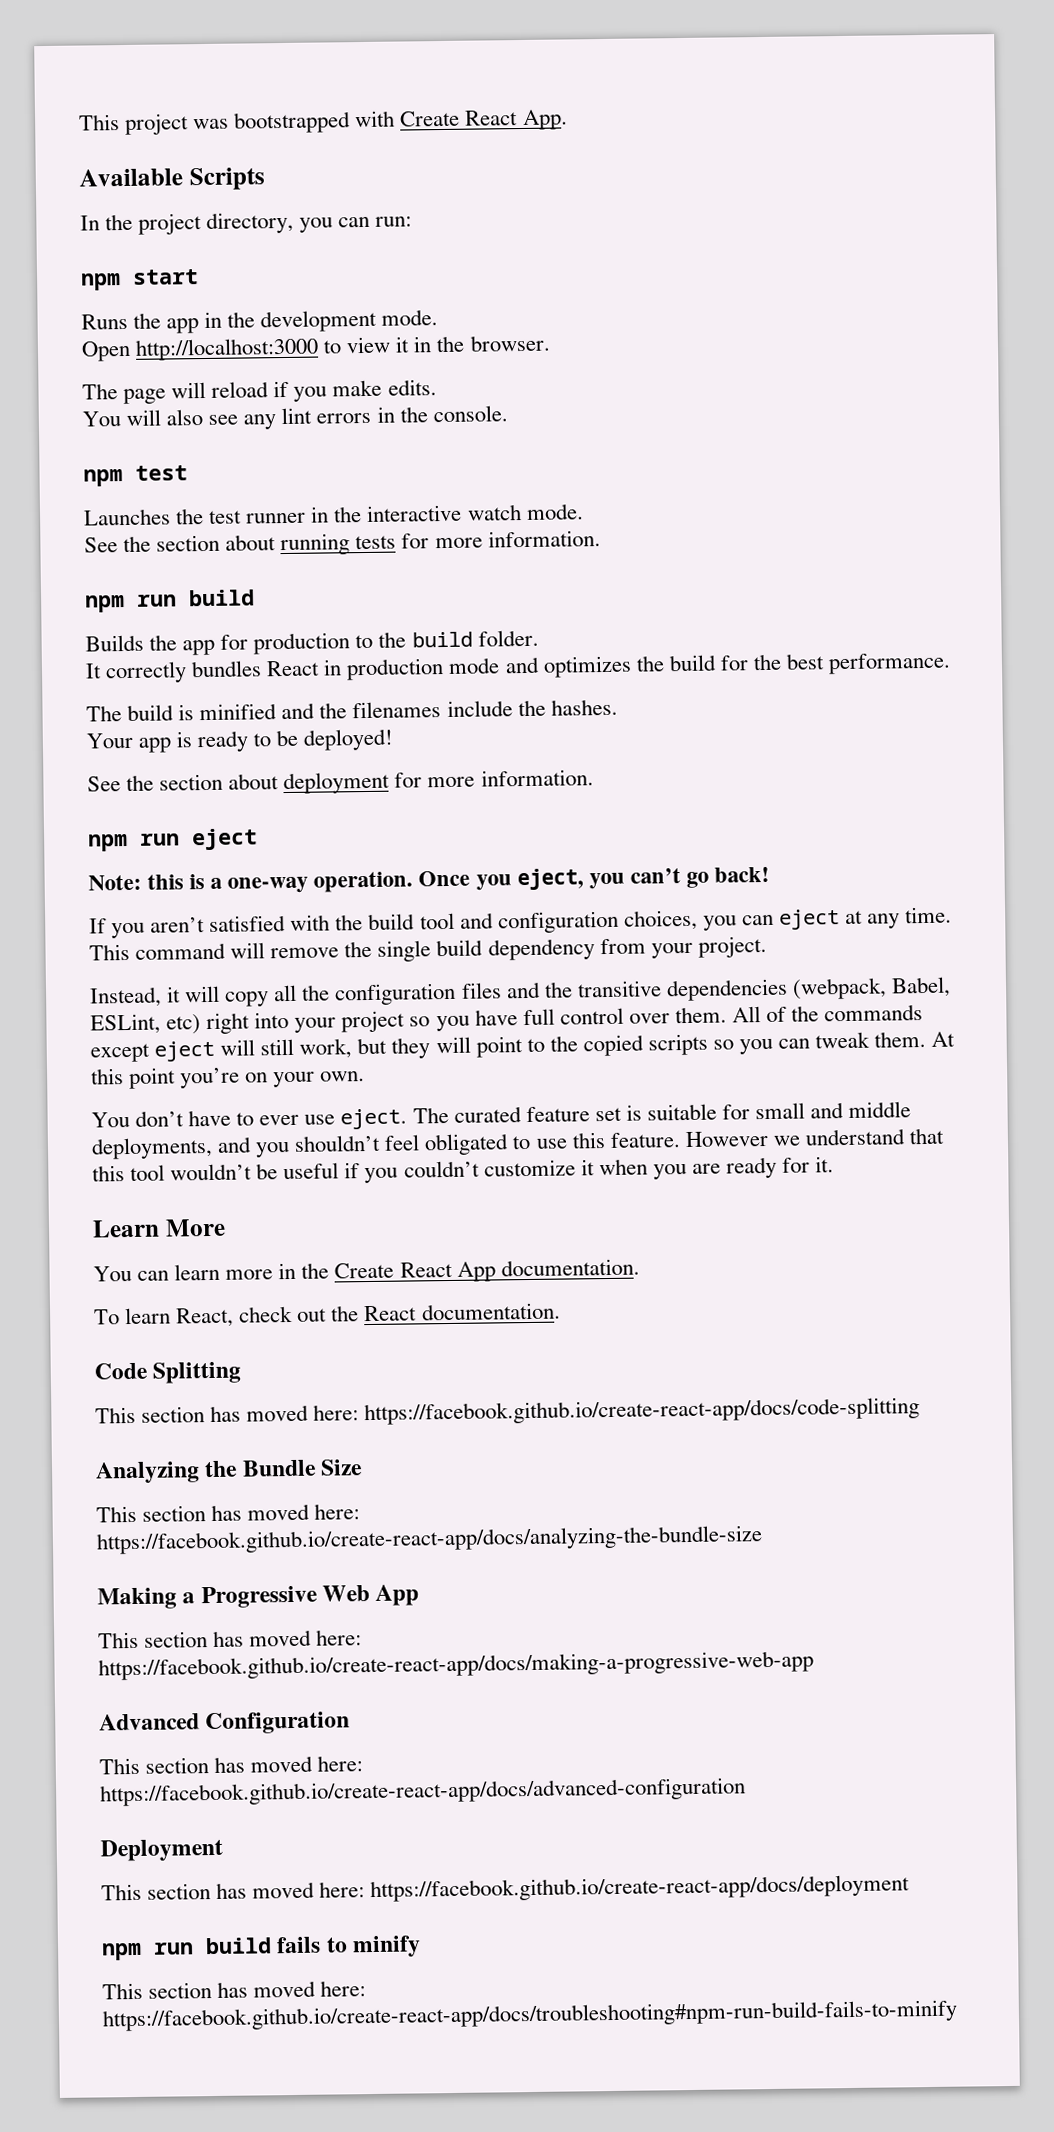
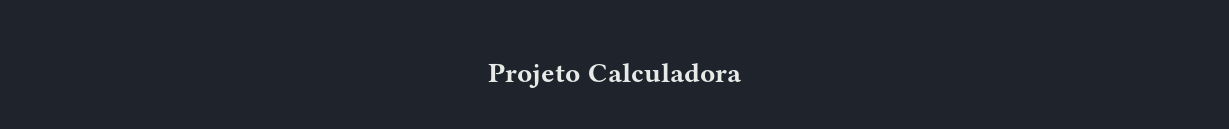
- This project was bootstrapped with Create React App.
- Available Scripts
- In the project directory, you can run:
- npm start
- Runs the app in the development mode.
- Open http://localhost:3000 to view it in the browser.
- The page will reload if you make edits.
- You will also see any lint errors in the console.
- npm test
- Launches the test runner in the interactive watch mode.
- See the section about running tests for more information.
- npm run build
- Builds the app for production to the build folder.
- It correctly bundles React in production mode and optimizes the build for the best performance.
- The build is minified and the filenames include the hashes.
- Your app is ready to be deployed!
- See the section about deployment for more information.
- npm run eject
- Note: this is a one-way operation. Once you eject, you can’t go back!
- If you aren’t satisfied with the build tool and configuration choices, you can eject at any time. This command will remove the single build dependency from your project.
- Instead, it will copy all the configuration files and the transitive dependencies (webpack, Babel, ESLint, etc) right into your project so you have full control over them. All of the commands except eject will still work, but they will point to the copied scripts so you can tweak them. At this point you’re on your own.
- You don’t have to ever use eject. The curated feature set is suitable for small and middle deployments, and you shouldn’t feel obligated to use this feature. However we understand that this tool wouldn’t be useful if you couldn’t customize it when you are ready for it.
- Learn More
- You can learn more in the Create React App documentation.
- To learn React, check out the React documentation.
- Code Splitting
- This section has moved here: https://facebook.github.io/create-react-app/docs/code-splitting
- Analyzing the Bundle Size
- This section has moved here: https://facebook.github.io/create-react-app/docs/analyzing-the-bundle-size
- Making a Progressive Web App
- This section has moved here: https://facebook.github.io/create-react-app/docs/making-a-progressive-web-app
- Advanced Configuration
- This section has moved here: https://facebook.github.io/create-react-app/docs/advanced-configuration
- Deployment
- This section has moved here: https://facebook.github.io/create-react-app/docs/deployment
- npm run build fails to minify
- This section has moved here: https://facebook.github.io/create-react-app/docs/troubleshooting#npm-run-build-fails-to-minify
+ Projeto Calculadora

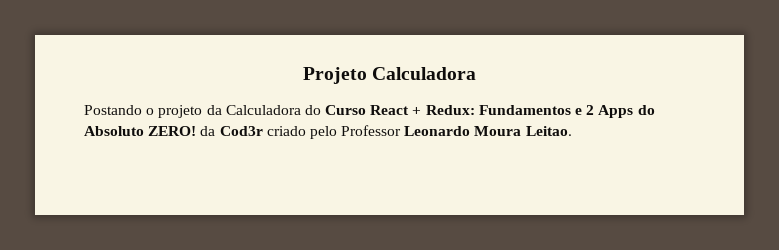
+ Postando o projeto da Calculadora do Curso React + Redux: Fundamentos e 2 Apps do Absoluto ZERO! da Cod3r criado pelo Professor Leonardo Moura Leitao.

